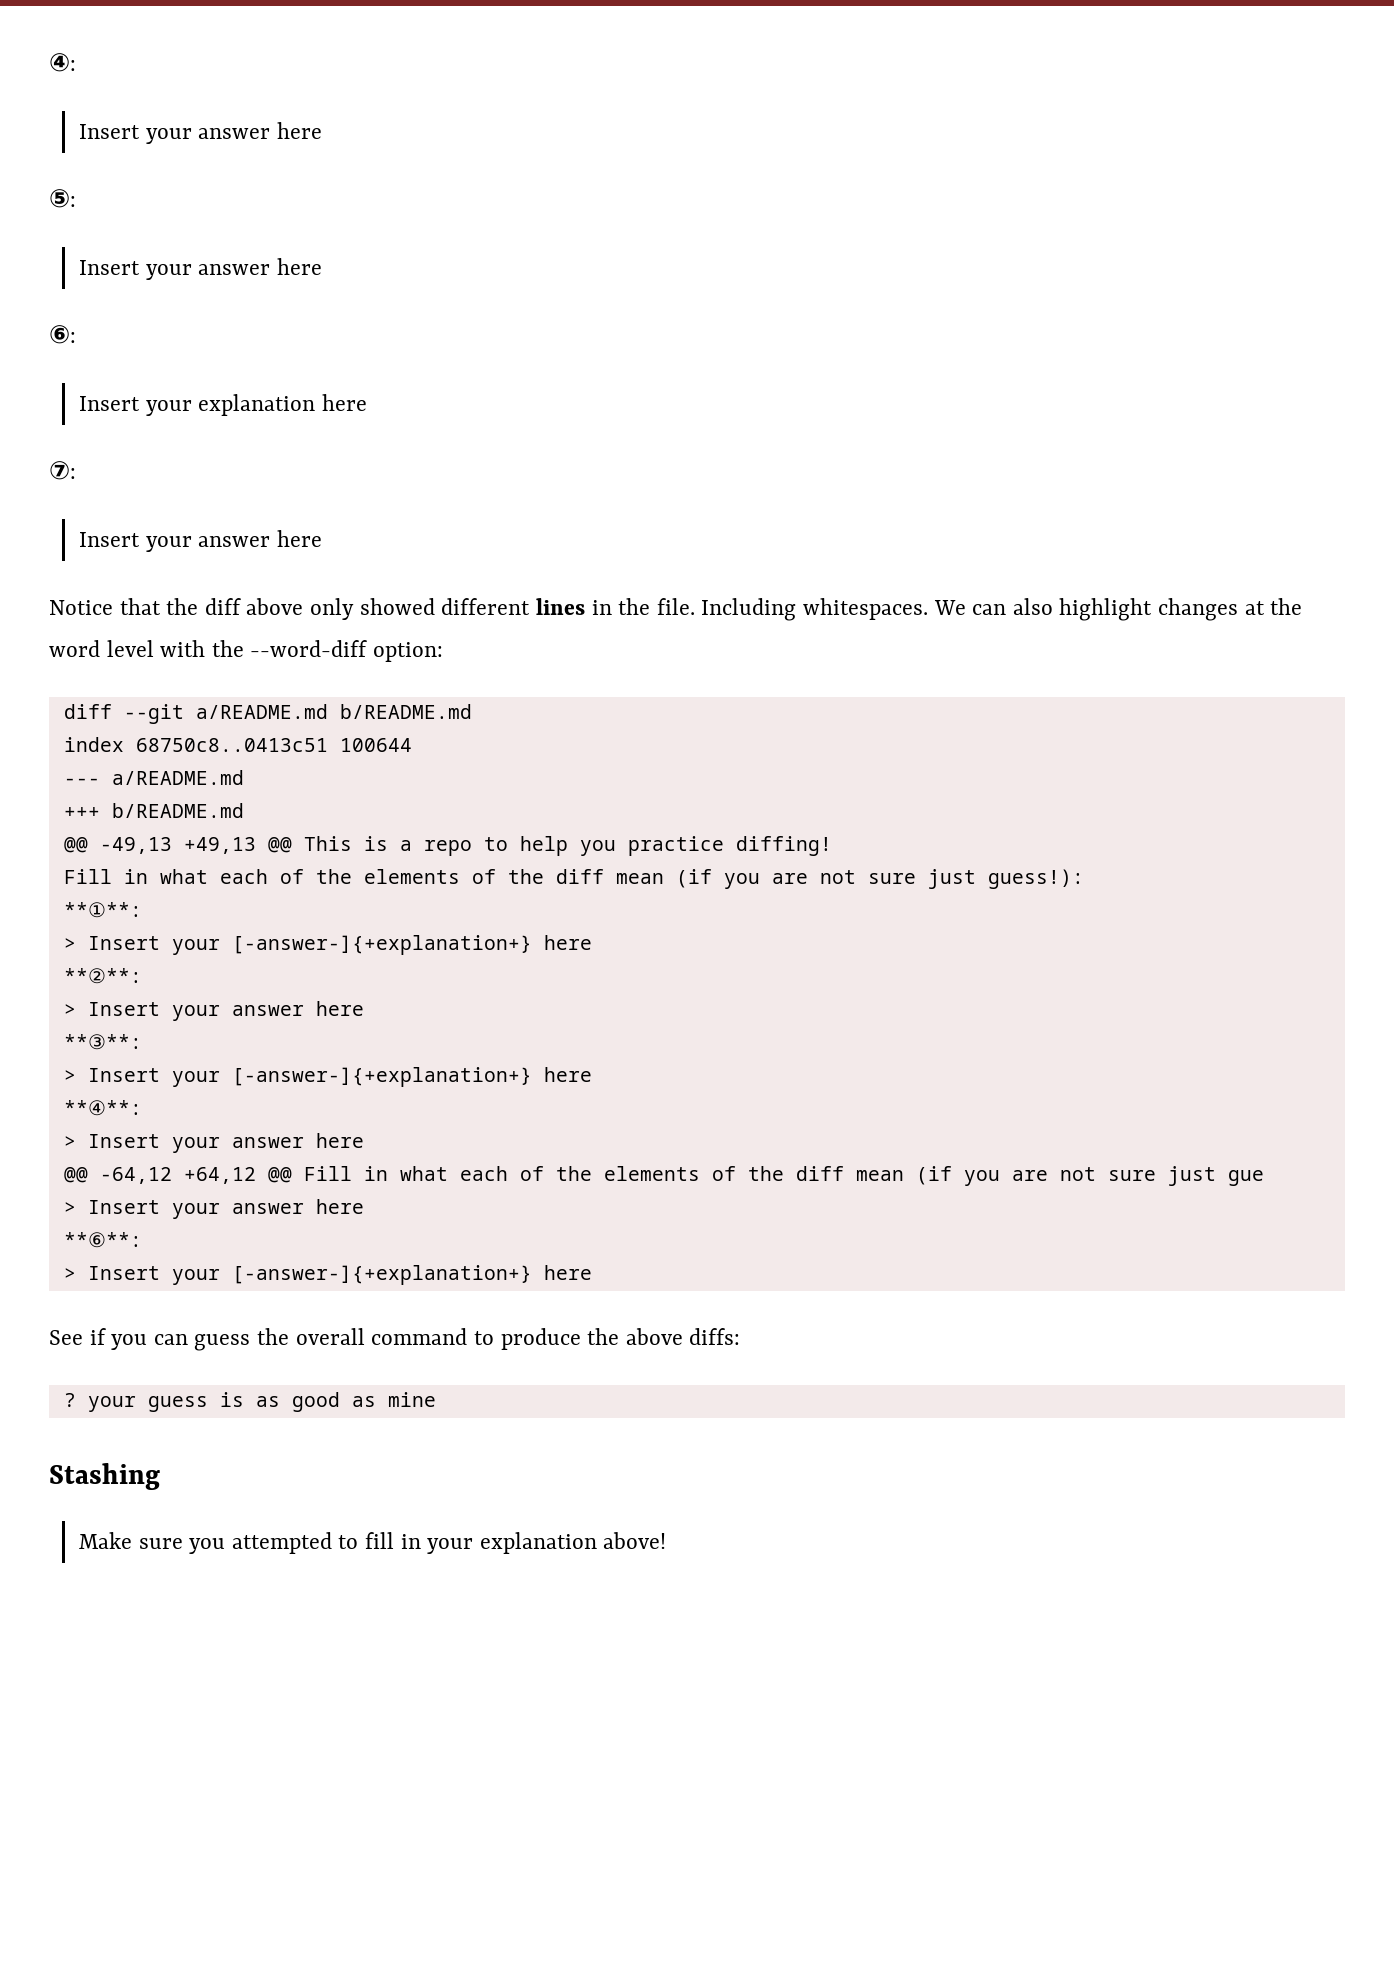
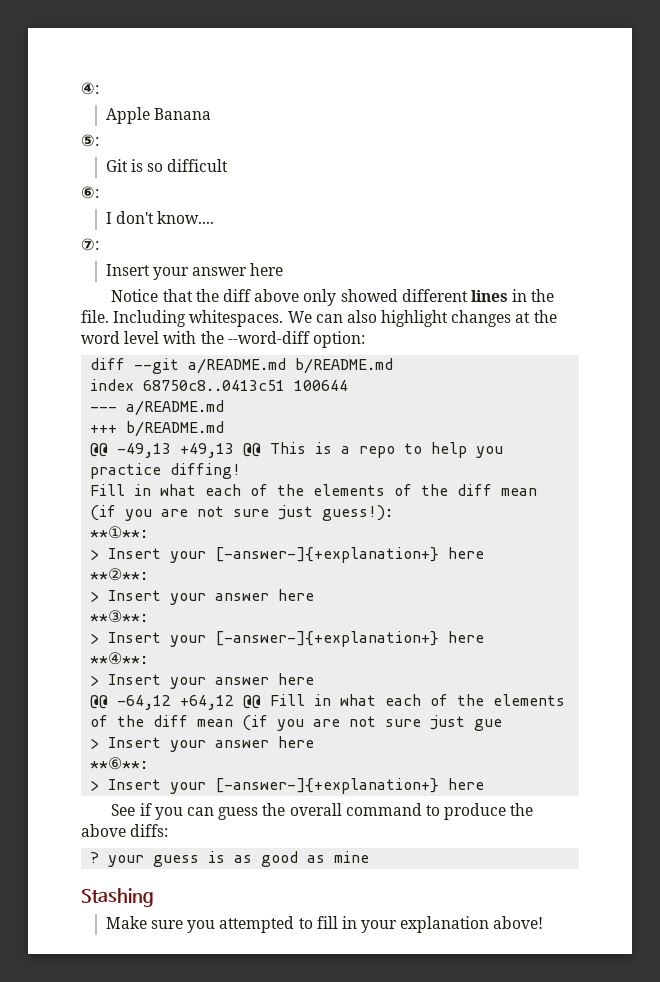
  ④:
- Insert your answer here
+ Apple Banana
  ⑤:
- Insert your answer here
+ Git is so difficult
  ⑥:
- Insert your explanation here
+ I don't know....

